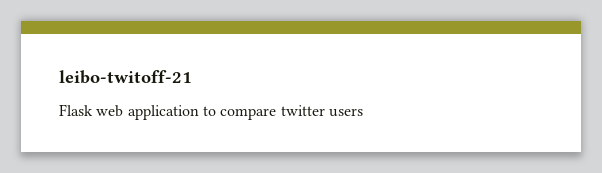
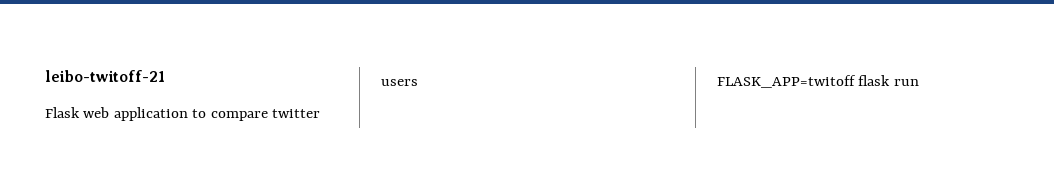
+ FLASK_APP=twitoff flask run

